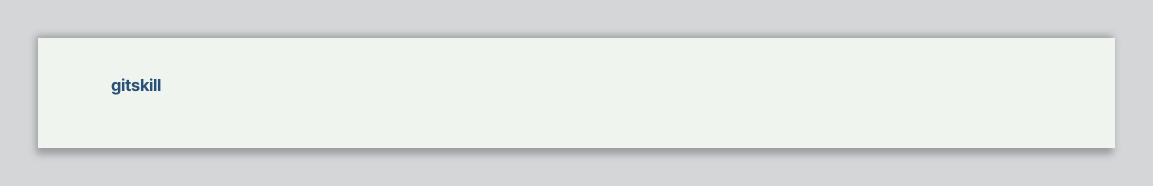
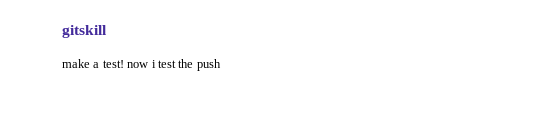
+ make a test! now i test the push

